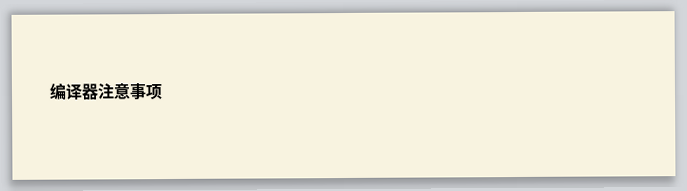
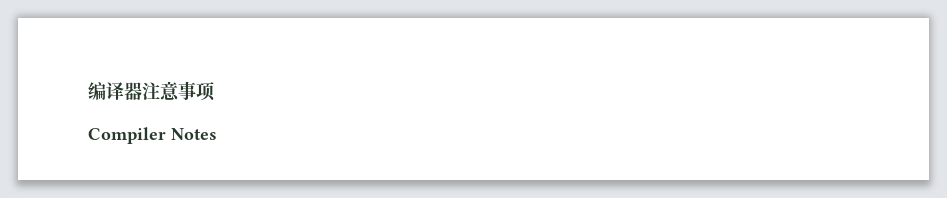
+ Compiler Notes

